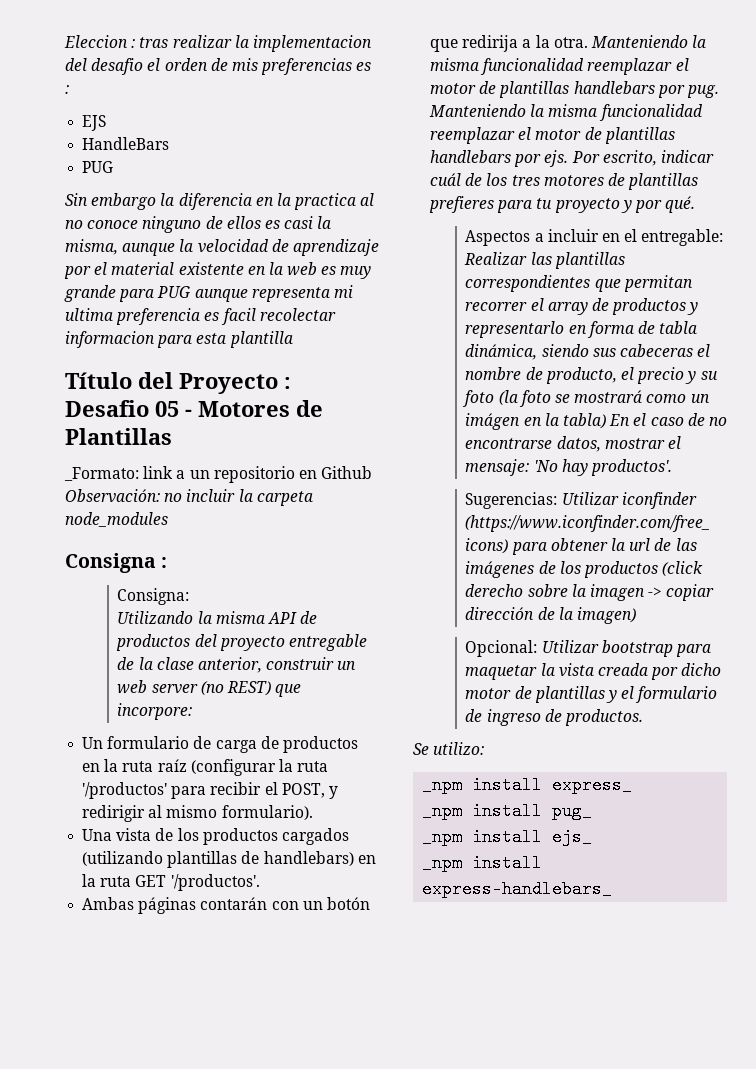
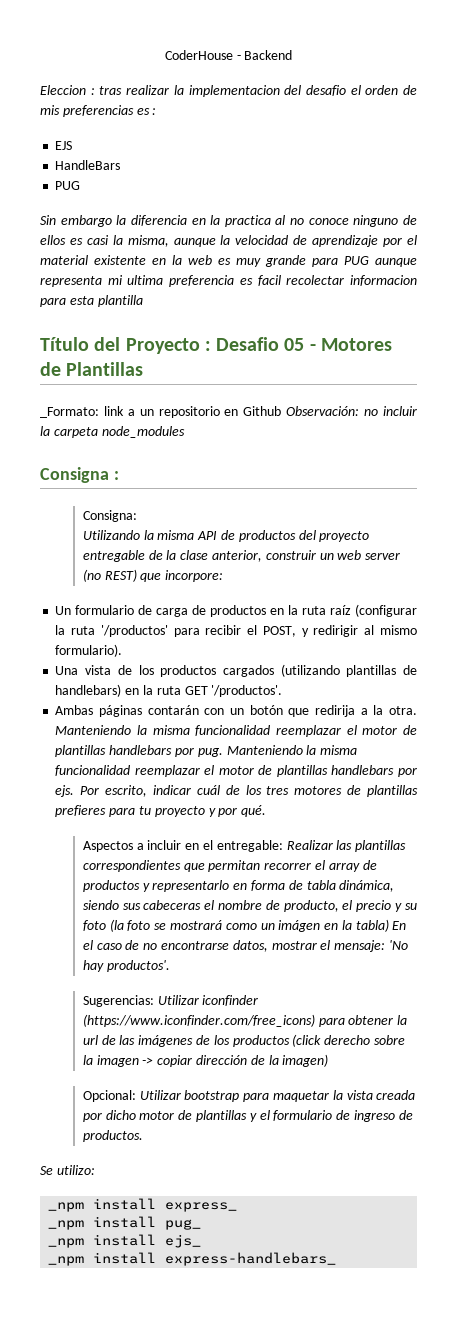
+ CoderHouse - Backend

